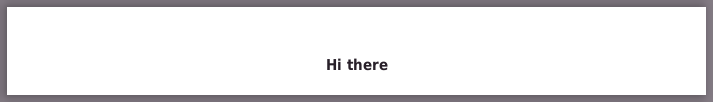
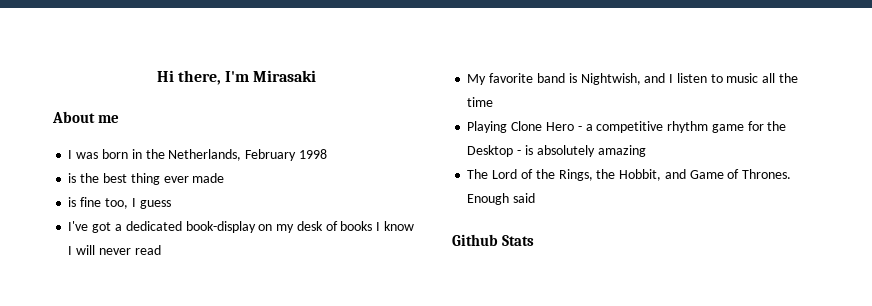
- Hi there
+ Hi there, I'm Mirasaki
+ About me
+ I was born in the Netherlands, February 1998
+ is the best thing ever made
+ is fine too, I guess
+ I've got a dedicated book-display on my desk of books I know I will never read
+ My favorite band is Nightwish, and I listen to music all the time
+ Playing Clone Hero - a competitive rhythm game for the Desktop - is absolutely amazing
+ The Lord of the Rings, the Hobbit, and Game of Thrones. Enough said
+ Github Stats

